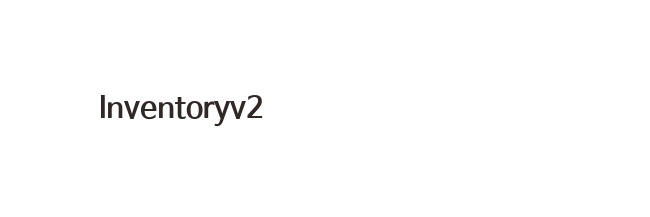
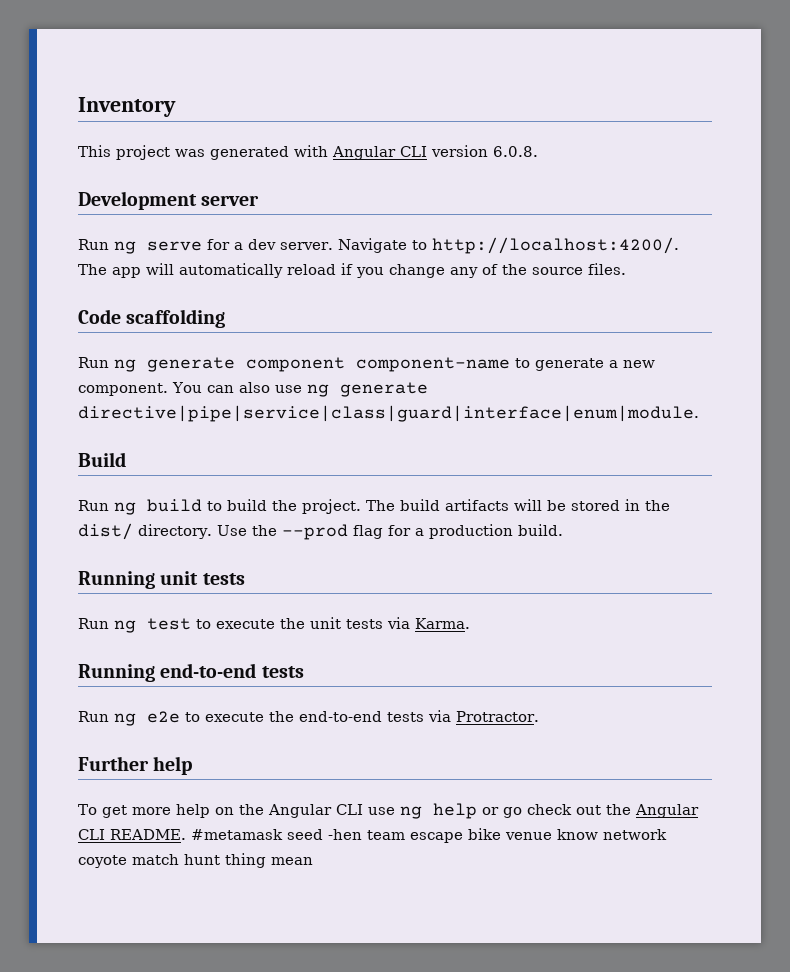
- Inventoryv2
+ Inventory
+ This project was generated with Angular CLI version 6.0.8.
+ Development server
+ Run ng serve for a dev server. Navigate to http://localhost:4200/. The app will automatically reload if you change any of the source files.
+ Code scaffolding
+ Run ng generate component component-name to generate a new component. You can also use ng generate directive|pipe|service|class|guard|interface|enum|module.
+ Build
+ Run ng build to build the project. The build artifacts will be stored in the dist/ directory. Use the --prod flag for a production build.
+ Running unit tests
+ Run ng test to execute the unit tests via Karma.
+ Running end-to-end tests
+ Run ng e2e to execute the end-to-end tests via Protractor.
+ Further help
+ To get more help on the Angular CLI use ng help or go check out the Angular CLI README. #metamask seed -hen team escape bike venue know network coyote match hunt thing mean

